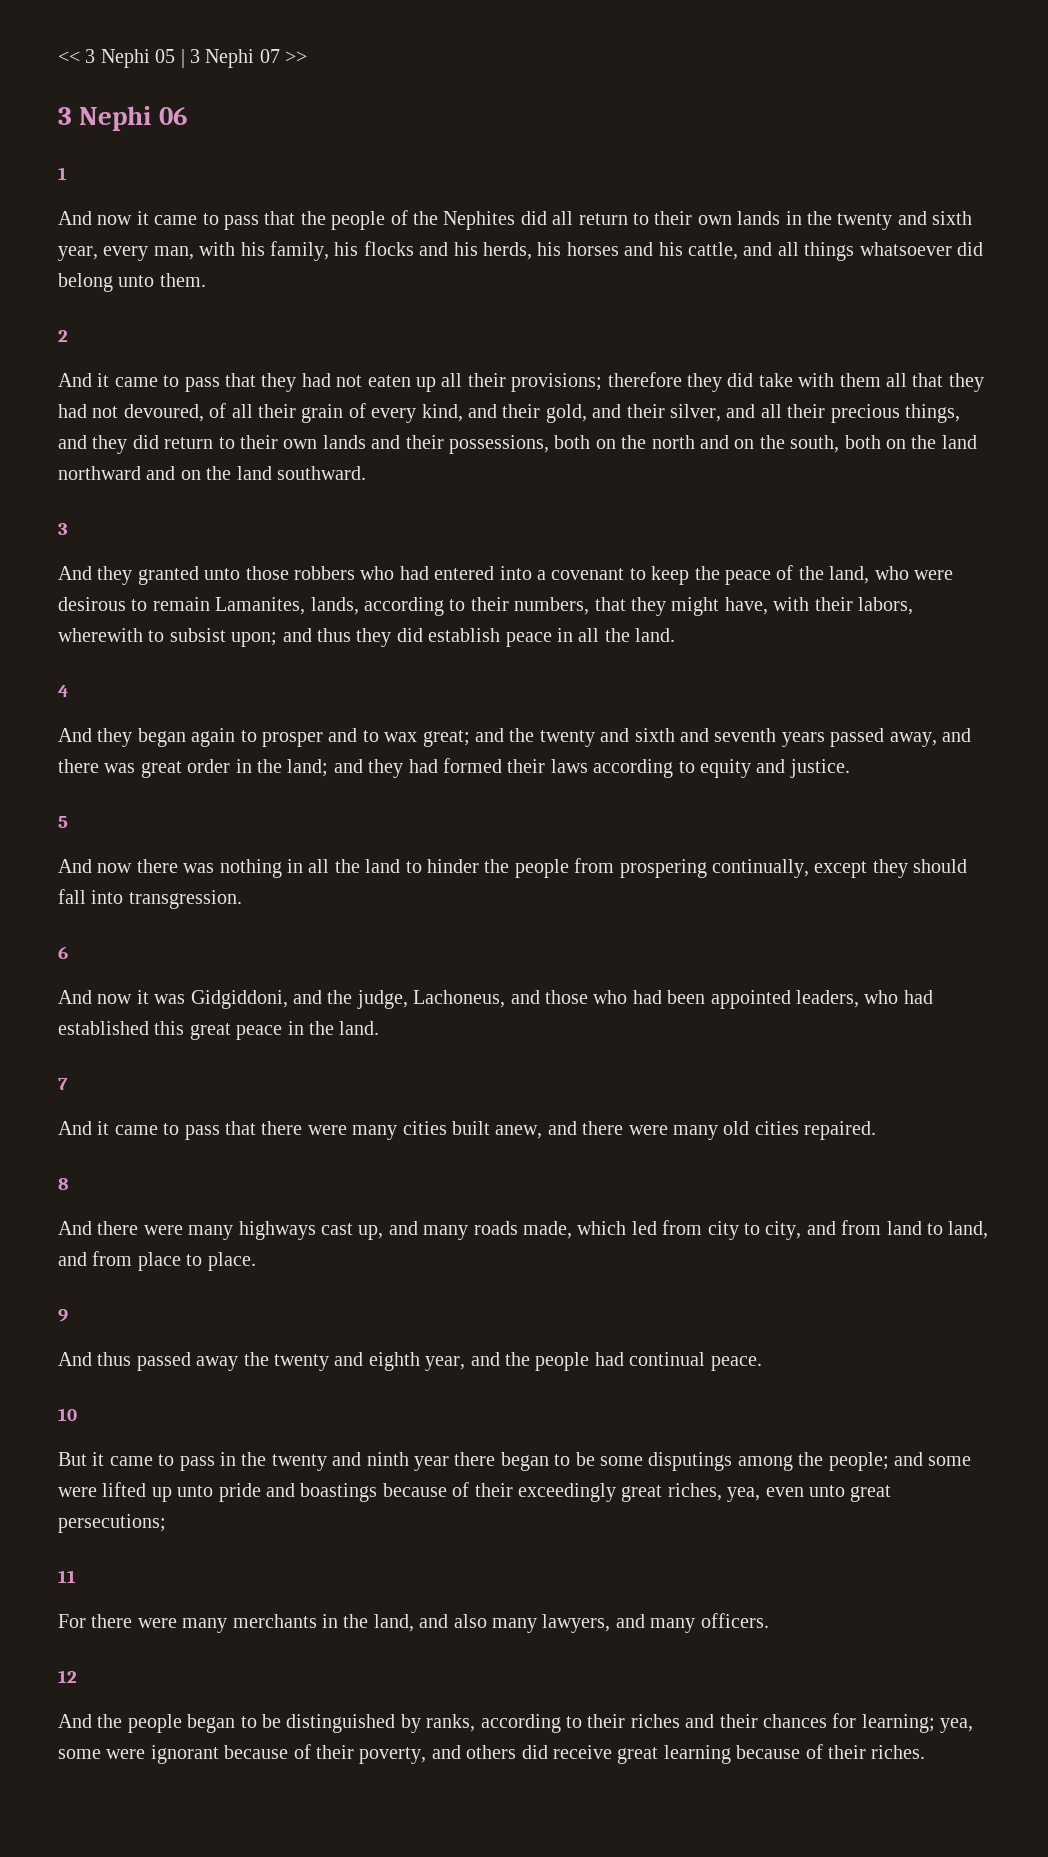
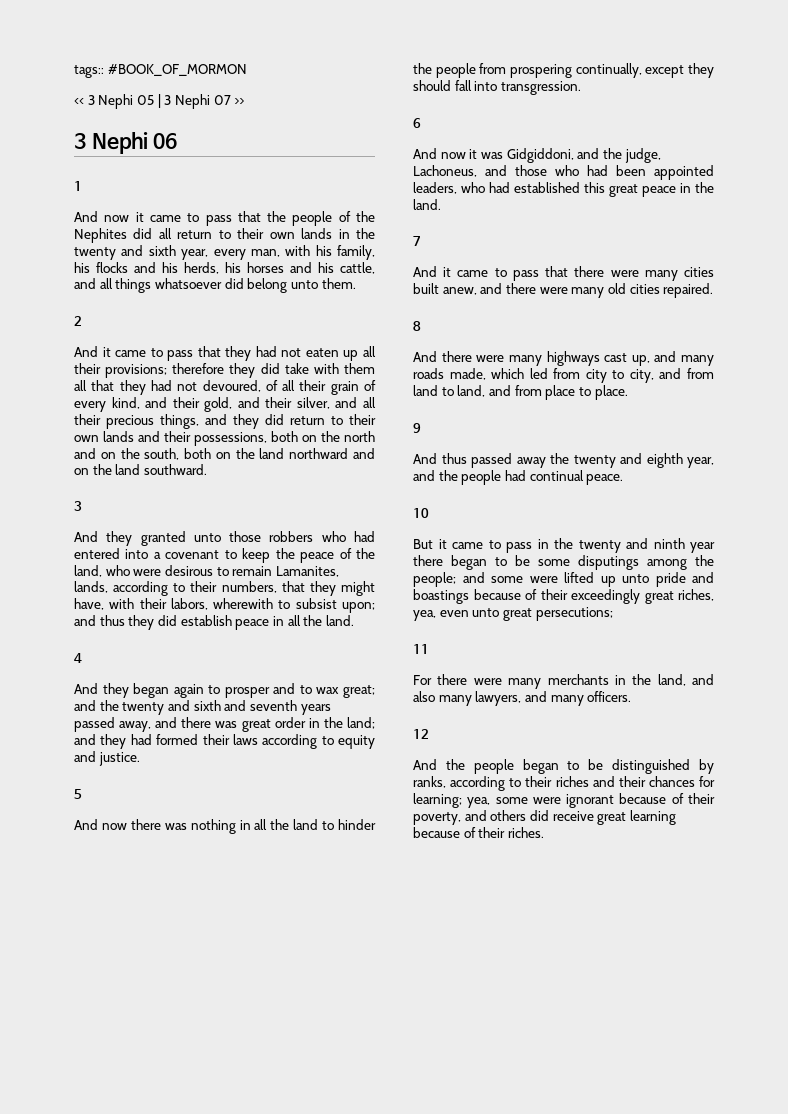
+ tags:: #BOOK_OF_MORMON

